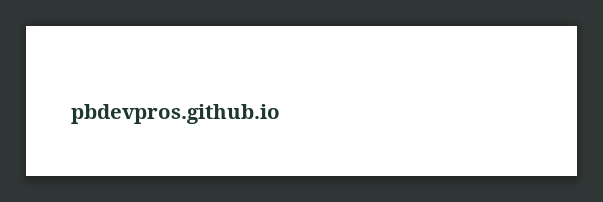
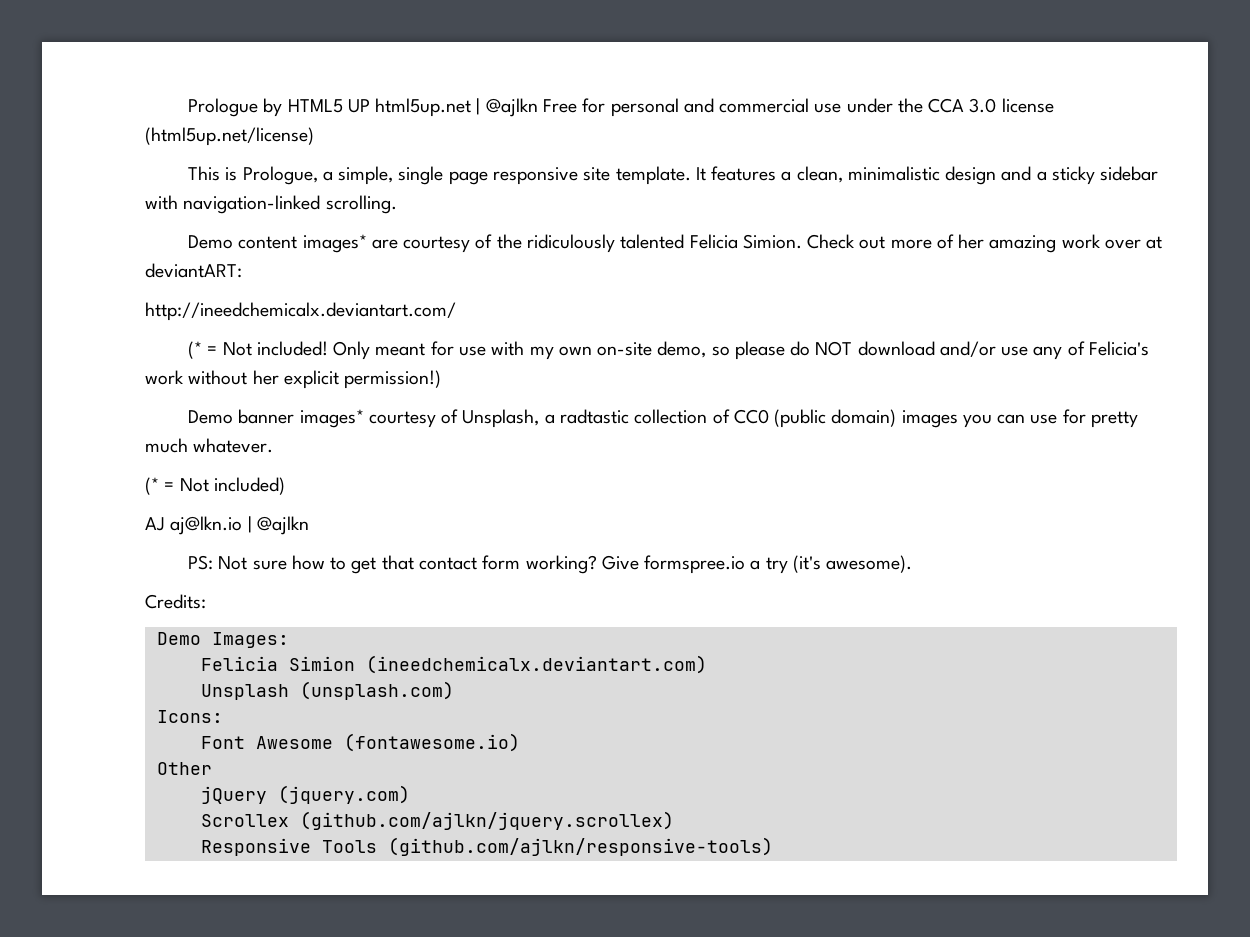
- pbdevpros.github.io
+ Prologue by HTML5 UP html5up.net | @ajlkn Free for personal and commercial use under the CCA 3.0 license (html5up.net/license)
+ This is Prologue, a simple, single page responsive site template. It features a clean, minimalistic design and a sticky sidebar with navigation-linked scrolling.
+ Demo content images* are courtesy of the ridiculously talented Felicia Simion. Check out more of her amazing work over at deviantART:
+ http://ineedchemicalx.deviantart.com/
+ (* = Not included! Only meant for use with my own on-site demo, so please do NOT download and/or use any of Felicia's work without her explicit permission!)
+ Demo banner images* courtesy of Unsplash, a radtastic collection of CC0 (public domain) images you can use for pretty much whatever.
+ (* = Not included)
+ AJ aj@lkn.io | @ajlkn
+ PS: Not sure how to get that contact form working? Give formspree.io a try (it's awesome).
+ Credits:
+ Demo Images:
+ Felicia Simion (ineedchemicalx.deviantart.com)
+ Unsplash (unsplash.com)
+ Icons:
+ Font Awesome (fontawesome.io)
+ Other
+ jQuery (jquery.com)
+ Scrollex (github.com/ajlkn/jquery.scrollex)
+ Responsive Tools (github.com/ajlkn/responsive-tools)

